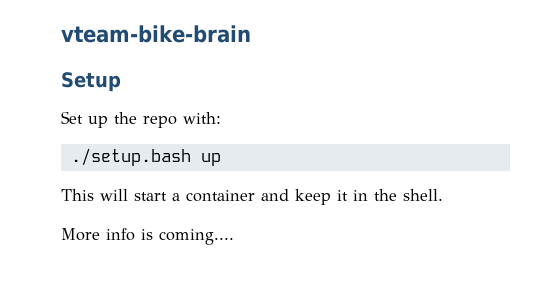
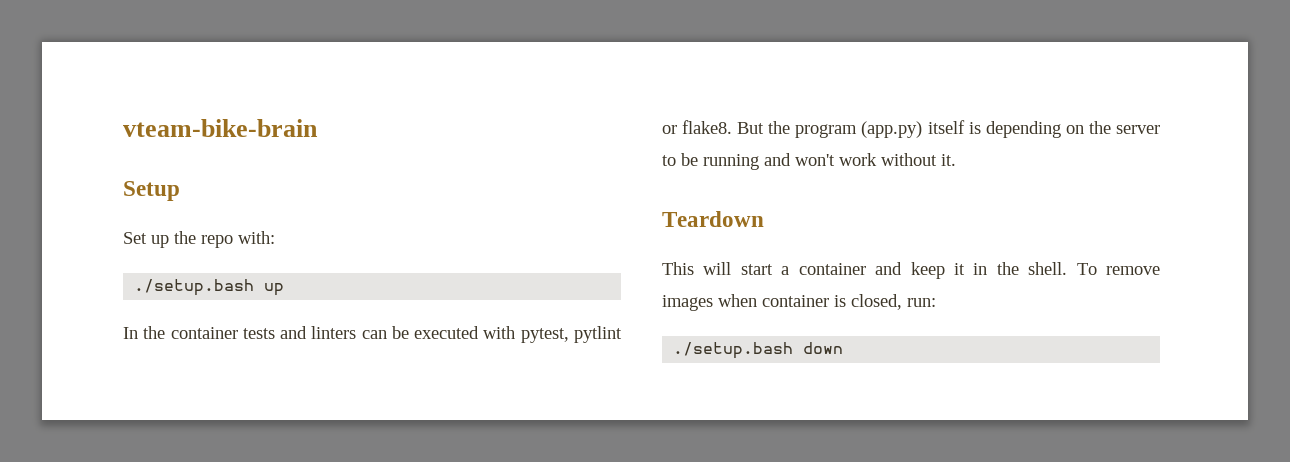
+ In the container tests and linters can be executed with pytest, pytlint or flake8. But the program (app.py) itself is depending on the server to be running and won't work without it.
+ Teardown
- This will start a container and keep it in the shell.
- More info is coming....
+ This will start a container and keep it in the shell. To remove images when container is closed, run:
+ ./setup.bash down

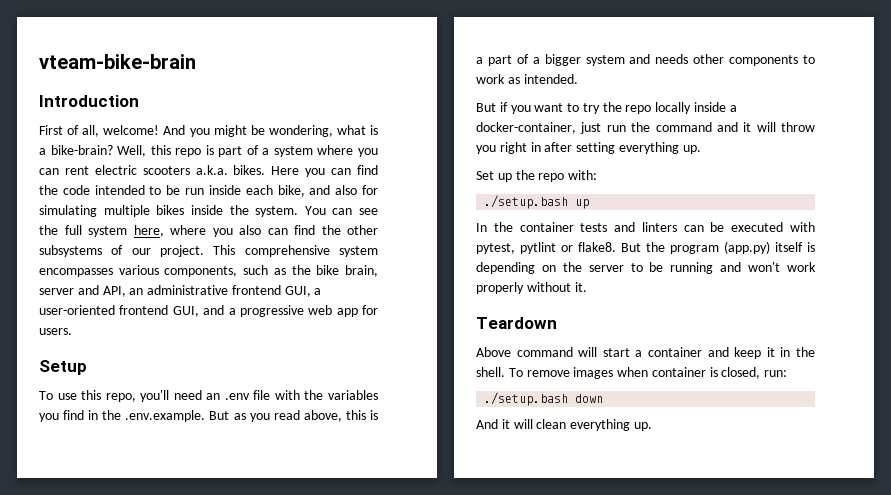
+ Introduction
+ First of all, welcome! And you might be wondering, what is a bike-brain? Well, this repo is part of a system where you can rent electric scooters a.k.a. bikes. Here you can find the code intended to be run inside each bike, and also for simulating multiple bikes inside the system. You can see the full system here, where you also can find the other subsystems of our project. This comprehensive system encompasses various components, such as the bike brain, server and API, an administrative frontend GUI, a user-oriented frontend GUI, and a progressive web app for users.
  Setup
+ To use this repo, you'll need an .env file with the variables you find in the .env.example. But as you read above, this is a part of a bigger system and needs other components to work as intended.
+ But if you want to try the repo locally inside a docker-container, just run the command and it will throw you right in after setting everything up.
- But the program (app.py) itself is depending on the server to be running and won't work without it.
+ But the program (app.py) itself is depending on the server to be running and won't work properly without it.
- This will start a container and keep it in the shell.
+ Above command will start a container and keep it in the shell.
+ And it will clean everything up.

